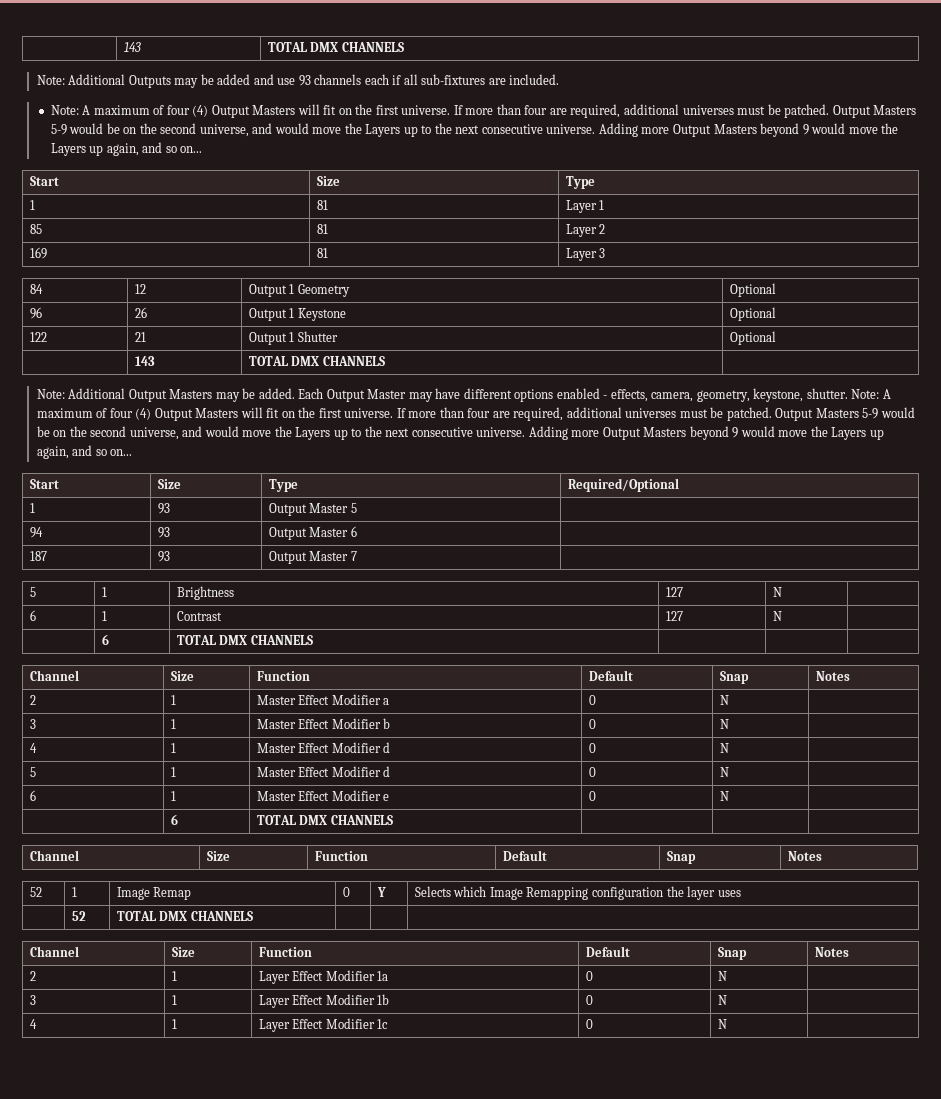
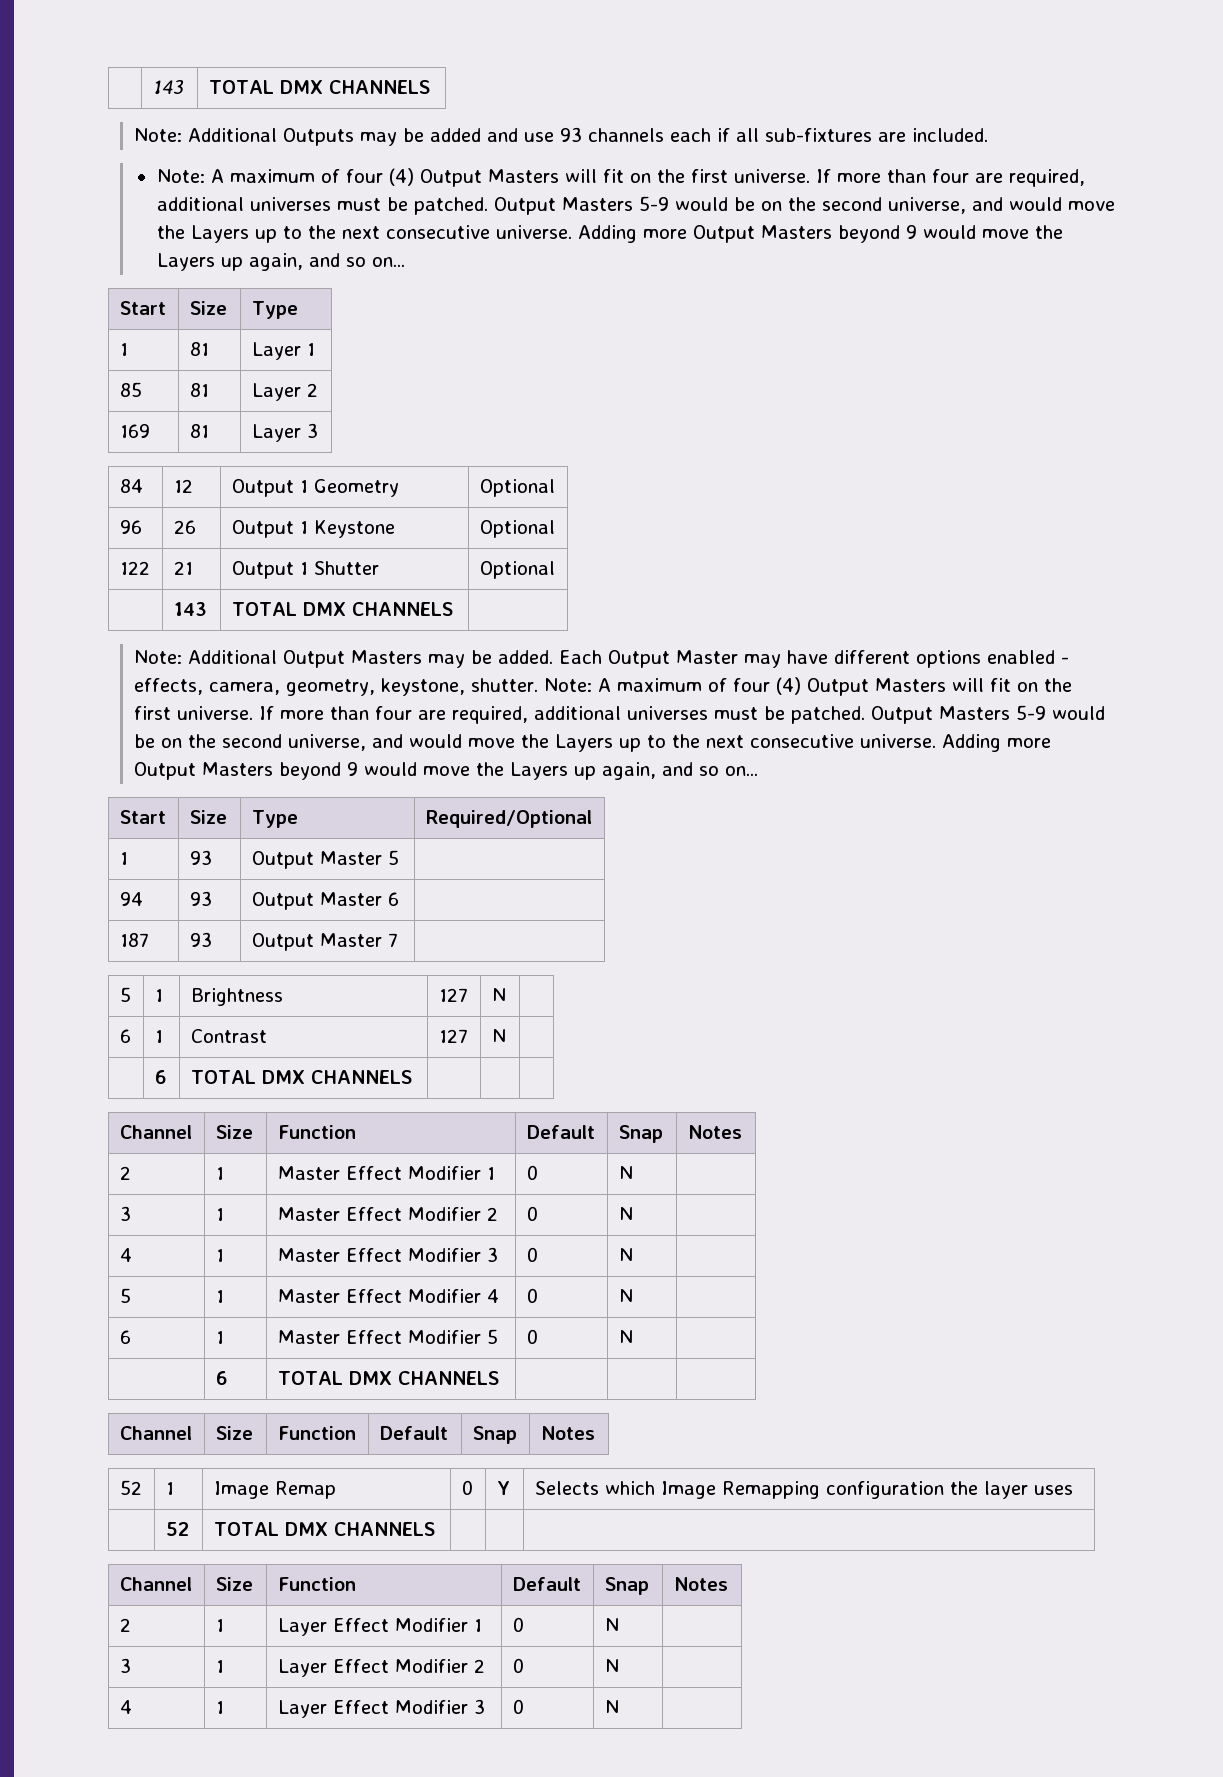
- 2 | 1 | Master Effect Modifier a | 0 | N |
+ 2 | 1 | Master Effect Modifier 1 | 0 | N |
- 3 | 1 | Master Effect Modifier b | 0 | N |
+ 3 | 1 | Master Effect Modifier 2 | 0 | N |
- 4 | 1 | Master Effect Modifier d | 0 | N |
+ 4 | 1 | Master Effect Modifier 3 | 0 | N |
- 5 | 1 | Master Effect Modifier d | 0 | N |
+ 5 | 1 | Master Effect Modifier 4 | 0 | N |
- 6 | 1 | Master Effect Modifier e | 0 | N |
+ 6 | 1 | Master Effect Modifier 5 | 0 | N |
- 2 | 1 | Layer Effect Modifier 1a | 0 | N |
+ 2 | 1 | Layer Effect Modifier 1 | 0 | N |
- 3 | 1 | Layer Effect Modifier 1b | 0 | N |
+ 3 | 1 | Layer Effect Modifier 2 | 0 | N |
- 4 | 1 | Layer Effect Modifier 1c | 0 | N |
+ 4 | 1 | Layer Effect Modifier 3 | 0 | N |

